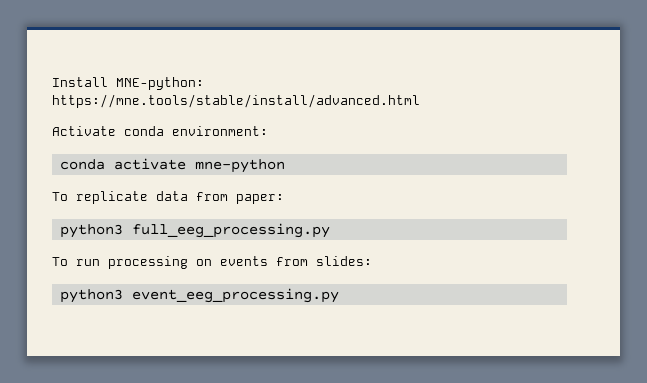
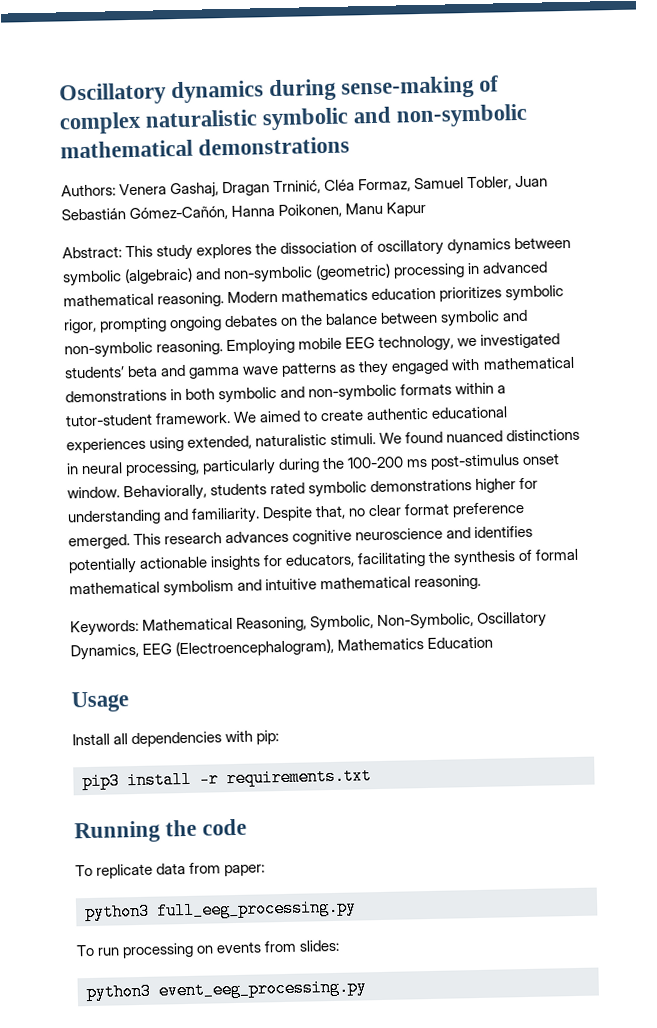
- Install MNE-python: https://mne.tools/stable/install/advanced.html
- Activate conda environment:
- conda activate mne-python
+ Oscillatory dynamics during sense-making of complex naturalistic symbolic and non-symbolic mathematical demonstrations
+ Authors: Venera Gashaj, Dragan Trninić, Cléa Formaz, Samuel Tobler, Juan Sebastián Gómez‑Cañón, Hanna Poikonen, Manu Kapur
+ Abstract: This study explores the dissociation of oscillatory dynamics between symbolic (algebraic) and non-symbolic (geometric) processing in advanced mathematical reasoning. Modern mathematics education prioritizes symbolic rigor, prompting ongoing debates on the balance between symbolic and non-symbolic reasoning. Employing mobile EEG technology, we investigated students’ beta and gamma wave patterns as they engaged with mathematical demonstrations in both symbolic and non-symbolic formats within a tutor-student framework. We aimed to create authentic educational experiences using extended, naturalistic stimuli. We found nuanced distinctions in neural processing, particularly during the 100-200 ms post-stimulus onset window. Behaviorally, students rated symbolic demonstrations higher for understanding and familiarity. Despite that, no clear format preference emerged. This research advances cognitive neuroscience and identifies potentially actionable insights for educators, facilitating the synthesis of formal mathematical symbolism and intuitive mathematical reasoning.
+ Keywords: Mathematical Reasoning, Symbolic, Non-Symbolic, Oscillatory Dynamics, EEG (Electroencephalogram), Mathematics Education
+ Usage
+ Install all dependencies with pip:
+ pip3 install -r requirements.txt
+ Running the code

